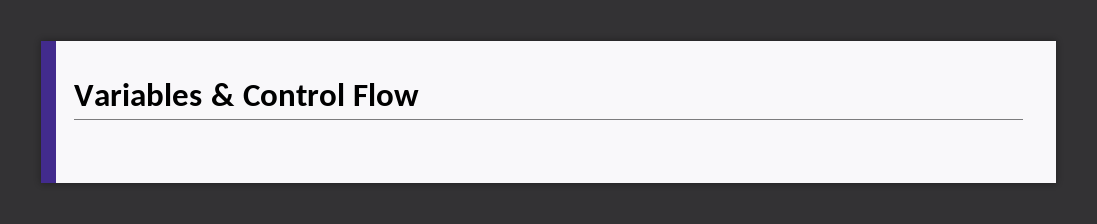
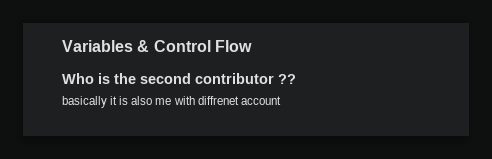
+ Who is the second contributor ??
+ basically it is also me with diffrenet account

